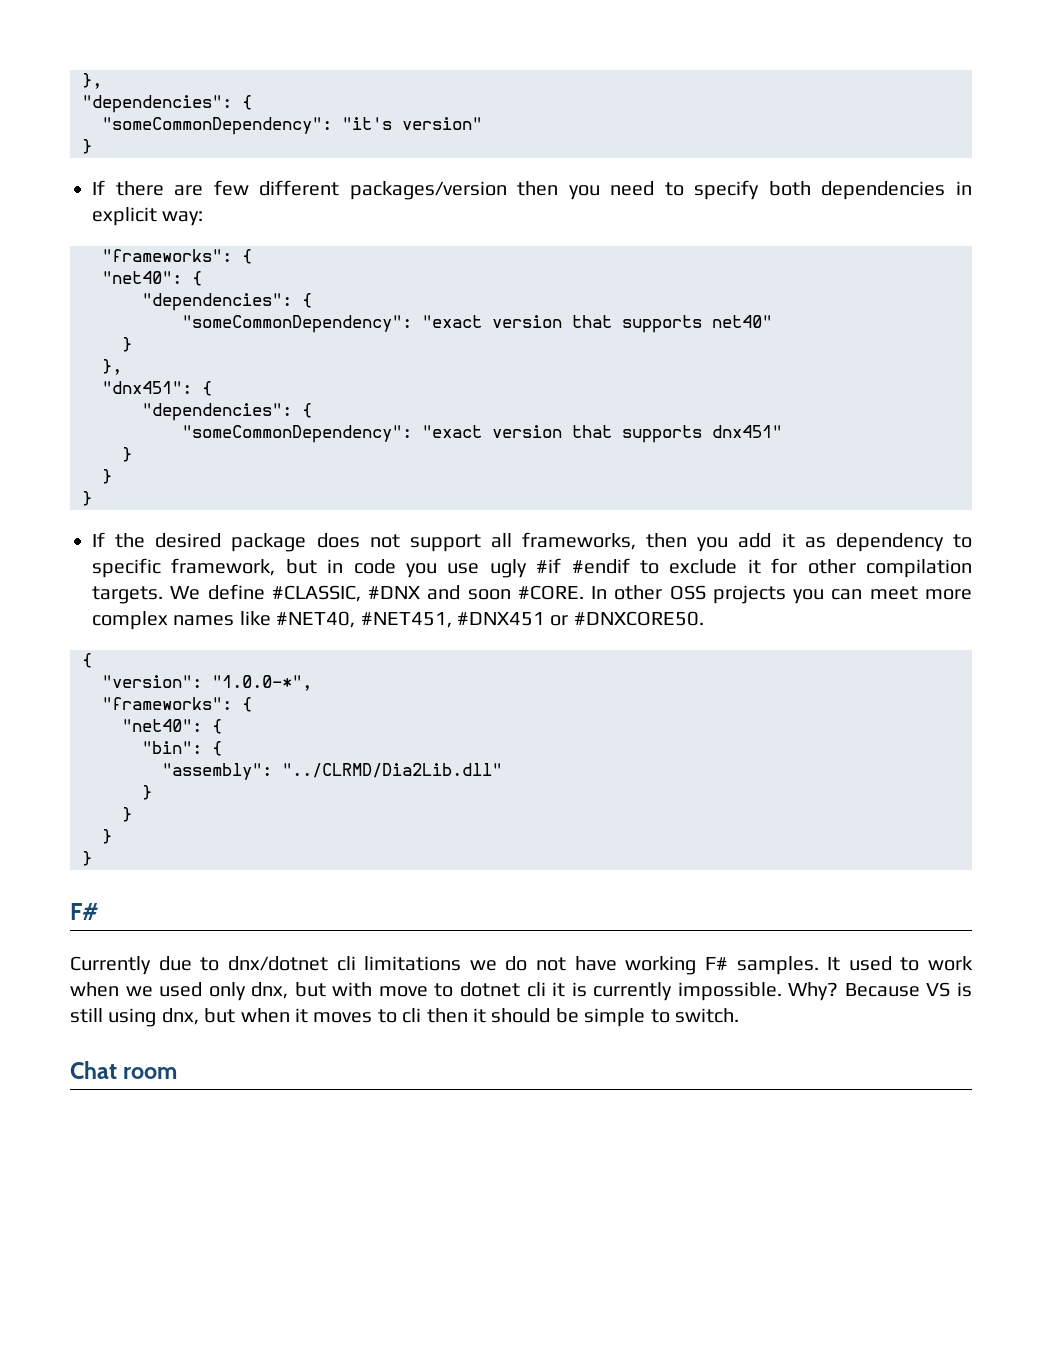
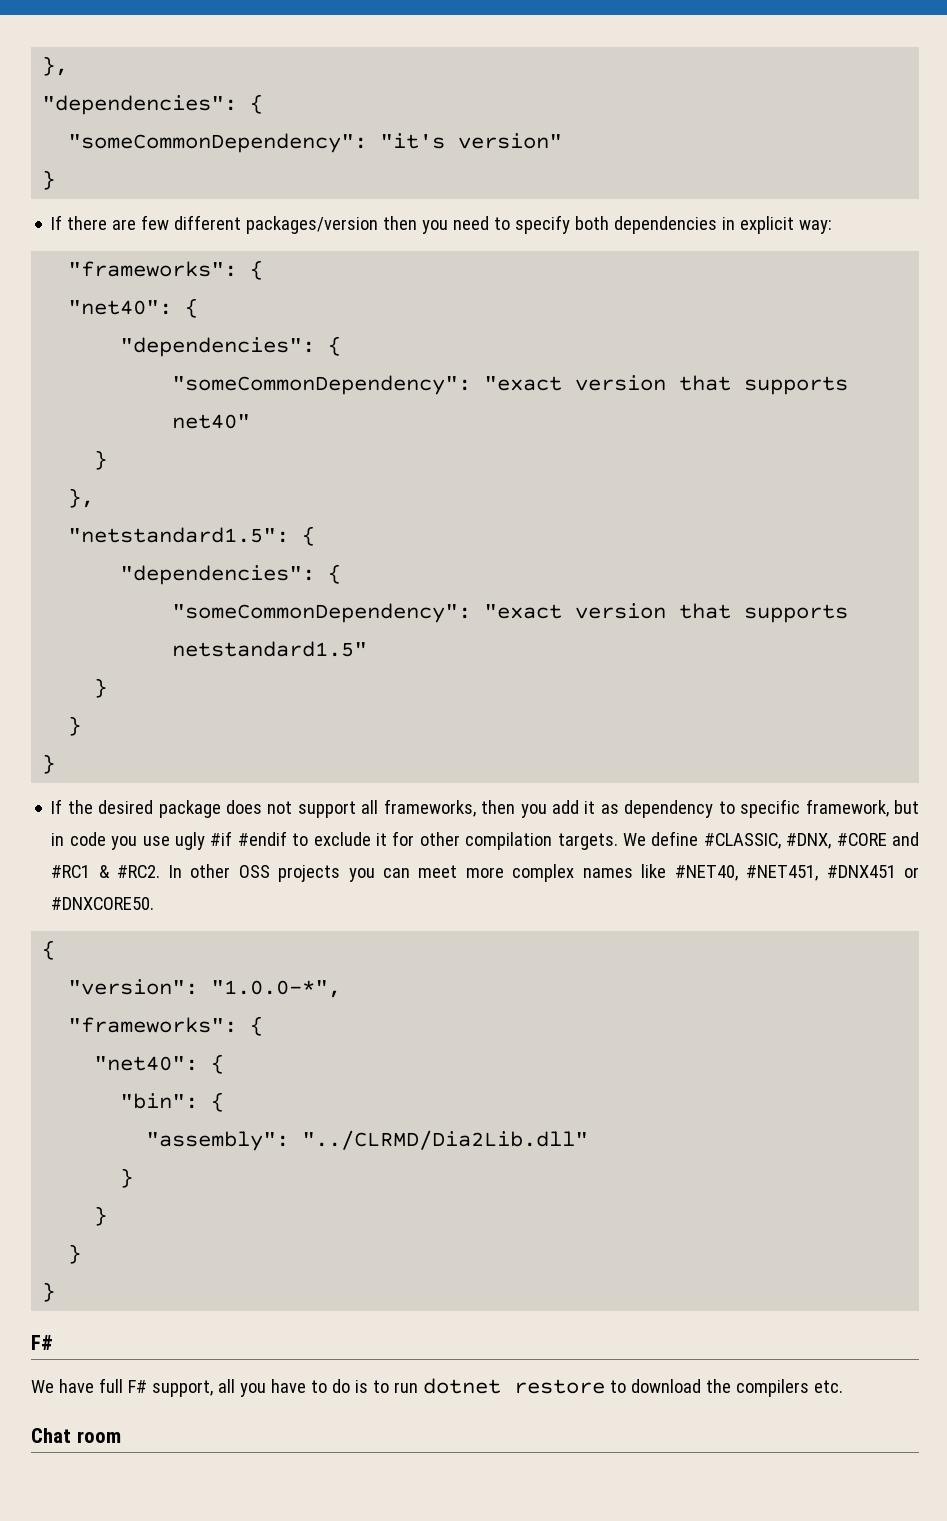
- "dnx451": {
+ "netstandard1.5": {
  "dependencies": {
- "someCommonDependency": "exact version that supports dnx451"
+ "someCommonDependency": "exact version that supports netstandard1.5"
- We define #CLASSIC, #DNX and soon #CORE.
+ We define #CLASSIC, #DNX, #CORE and #RC1 & #RC2.
- Currently due to dnx/dotnet cli limitations we do not have working F# samples. It used to work when we used only dnx, but with move to dotnet cli it is currently impossible. Why? Because VS is still using dnx, but when it moves to cli then it should be simple to switch.
+ We have full F# support, all you have to do is to run dotnet restore to download the compilers etc.

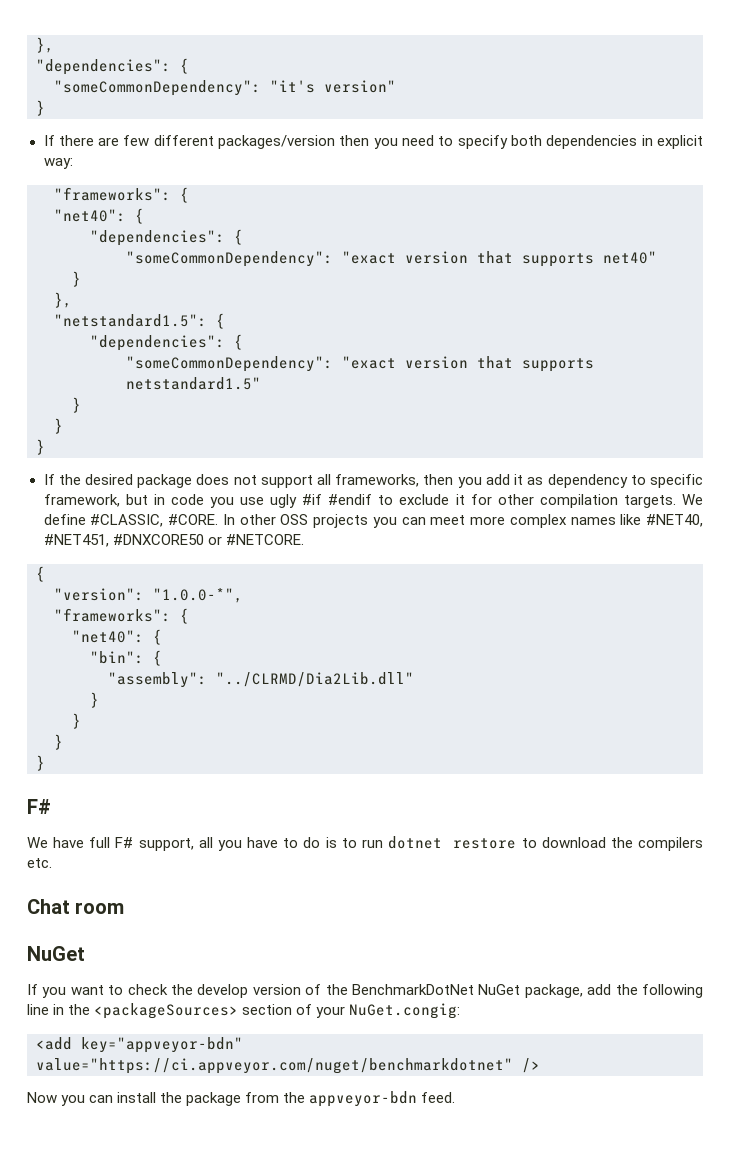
- We define #CLASSIC, #DNX, #CORE and #RC1 & #RC2.
+ We define #CLASSIC, #CORE.
- In other OSS projects you can meet more complex names like #NET40, #NET451, #DNX451 or #DNXCORE50.
+ In other OSS projects you can meet more complex names like #NET40, #NET451, #DNXCORE50 or #NETCORE.
  Chat room
+ NuGet
+ If you want to check the develop version of the BenchmarkDotNet NuGet package, add the following line in the <packageSources> section of your NuGet.congig:
+ <add key="appveyor-bdn" value="https://ci.appveyor.com/nuget/benchmarkdotnet" />
+ Now you can install the package from the appveyor-bdn feed.

